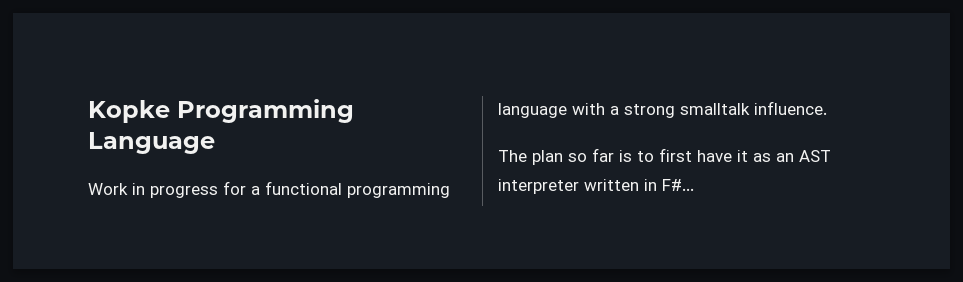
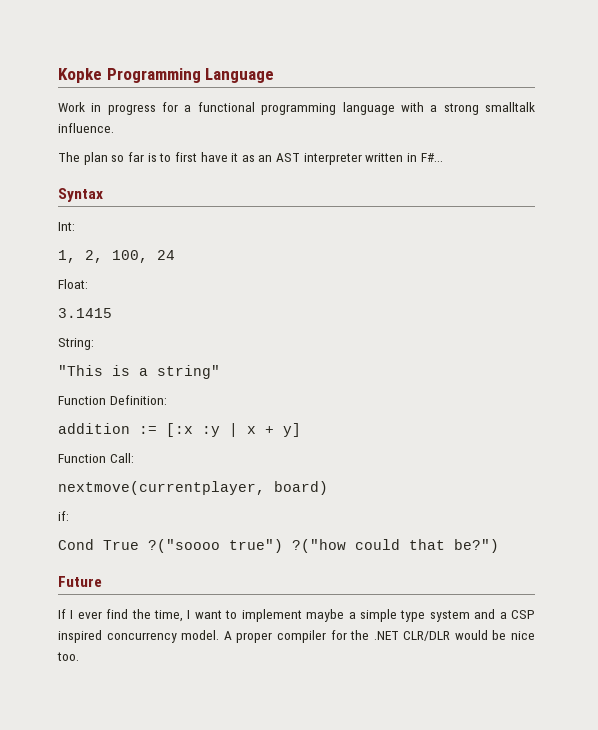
+ Syntax
+ Int:
+ 1, 2, 100, 24
+ Float:
+ 3.1415
+ String:
+ "This is a string"
+ Function Definition:
+ addition := [:x :y | x + y]
+ Function Call:
+ nextmove(currentplayer, board)
+ if:
+ Cond True ?("soooo true") ?("how could that be?")
+ Future
+ If I ever find the time, I want to implement maybe a simple type system and a CSP inspired concurrency model. A proper compiler for the .NET CLR/DLR would be nice too.

